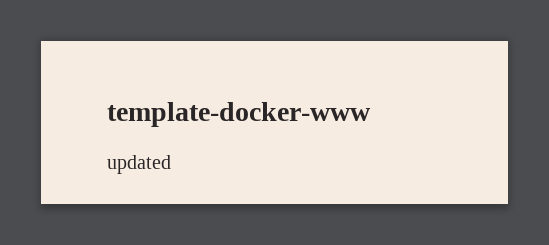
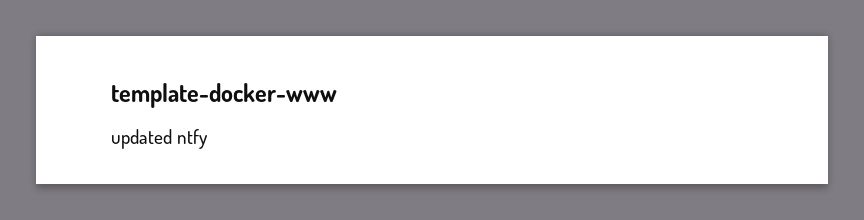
- updated
+ updated ntfy

